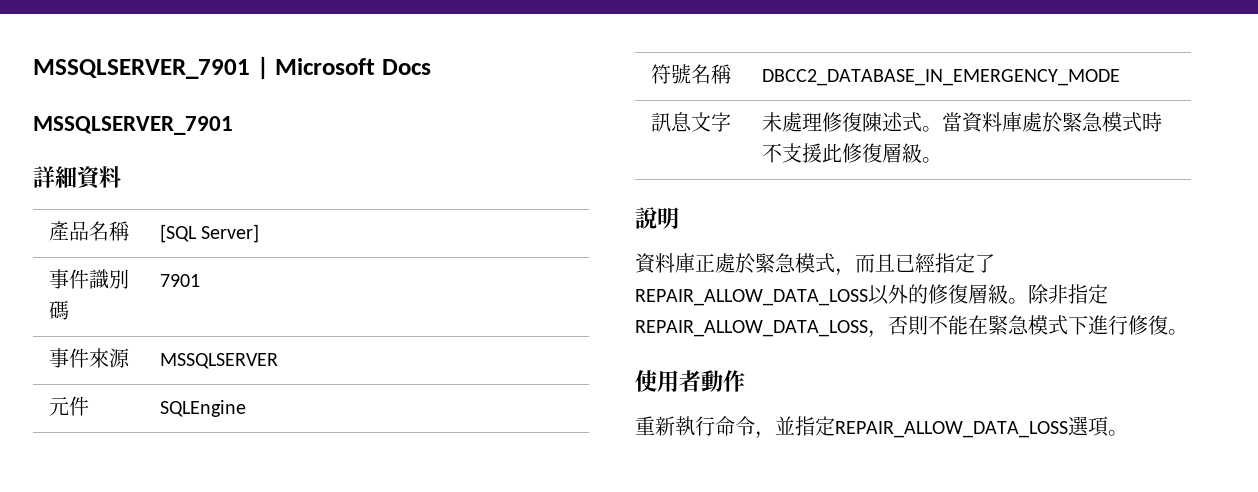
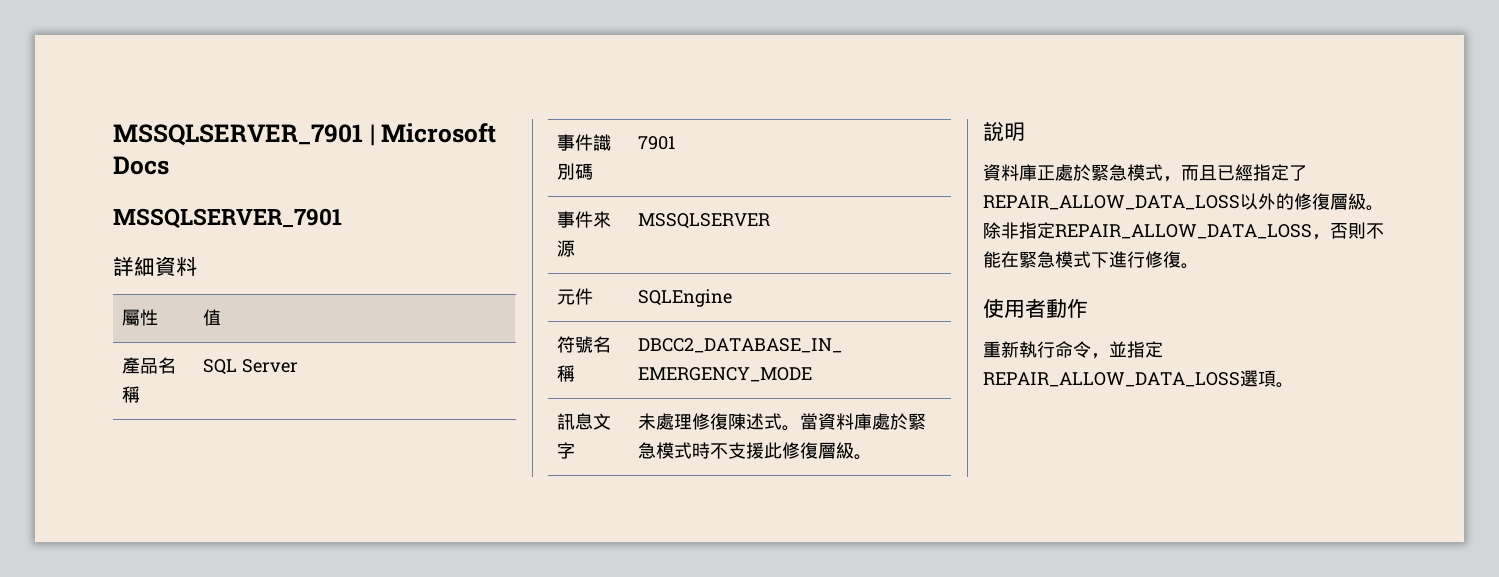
+ 屬性 | 值
- 產品名稱 | [SQL Server]
+ 產品名稱 | SQL Server

